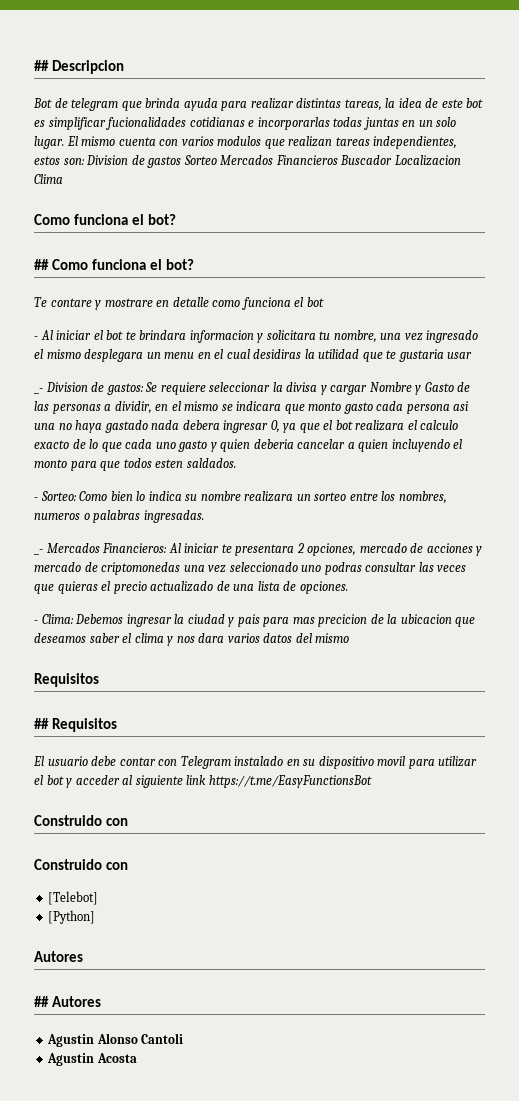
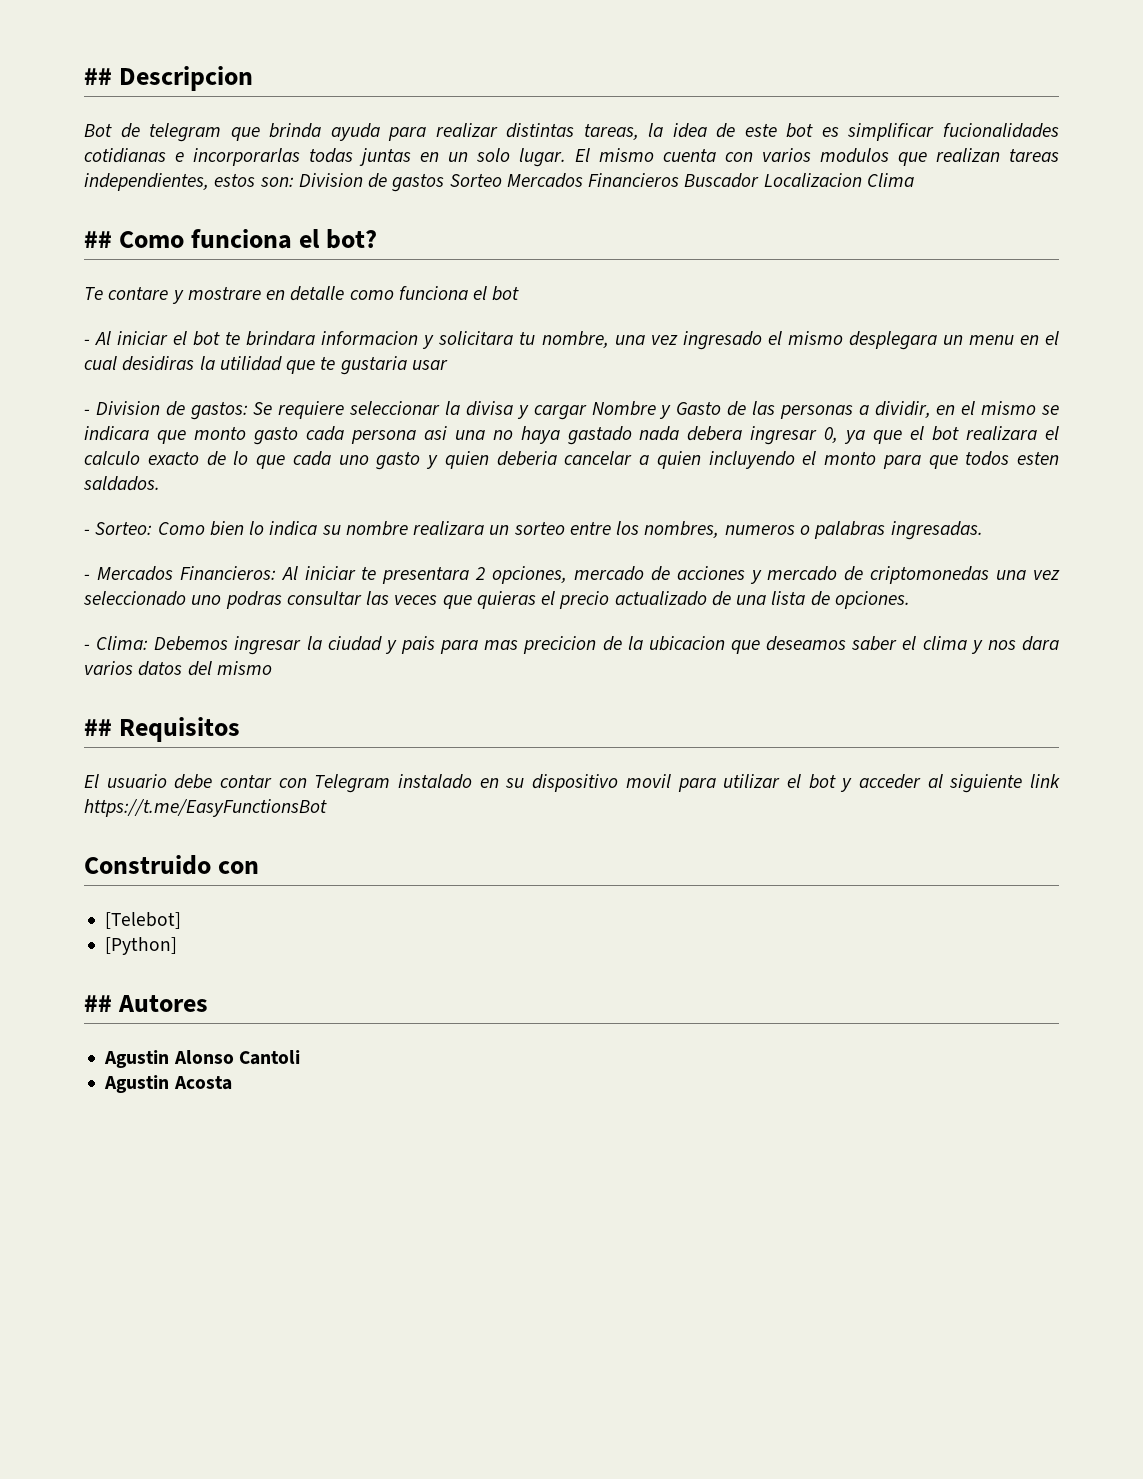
  El mismo cuenta con varios modulos que realizan tareas independientes, estos son: Division de gastos Sorteo Mercados Financieros Buscador Localizacion Clima
- Como funciona el bot?
- _- Division de gastos:
+ - Division de gastos:
- _- Mercados Financieros: Al iniciar te presentara 2 opciones, mercado de acciones y mercado de criptomonedas una vez seleccionado uno podras consultar las veces que quieras el precio actualizado de una lista de opciones.
+ - Mercados Financieros: Al iniciar te presentara 2 opciones, mercado de acciones y mercado de criptomonedas una vez seleccionado uno podras consultar las veces que quieras el precio actualizado de una lista de opciones.
  - Clima: Debemos ingresar la ciudad y pais para mas precicion de la ubicacion que deseamos saber el clima y nos dara varios datos del mismo
- Requisitos
  El usuario debe contar con Telegram instalado en su dispositivo movil para utilizar el bot y acceder al siguiente link https://t.me/EasyFunctionsBot
- Construido con
  [Python]
- Autores

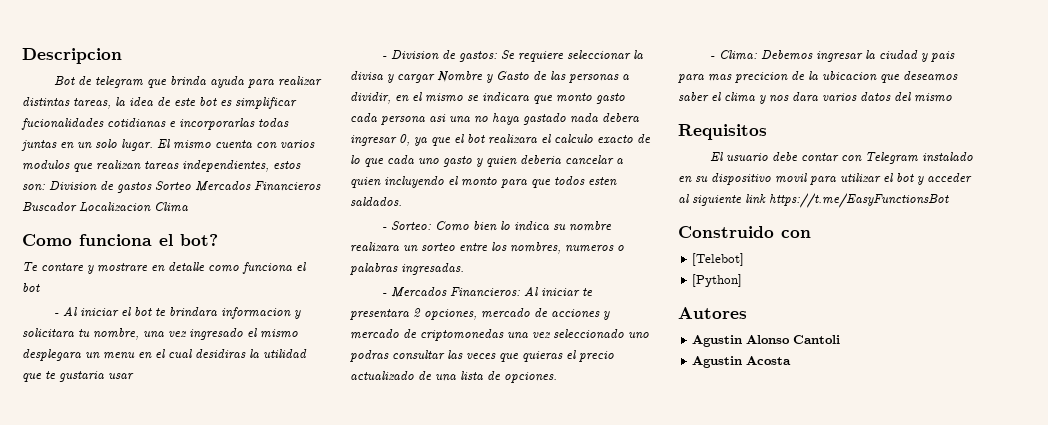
- ## Descripcion
+ Descripcion
- ## Como funciona el bot?
+ Como funciona el bot?
- ## Requisitos
+ Requisitos
- ## Autores
+ Autores

